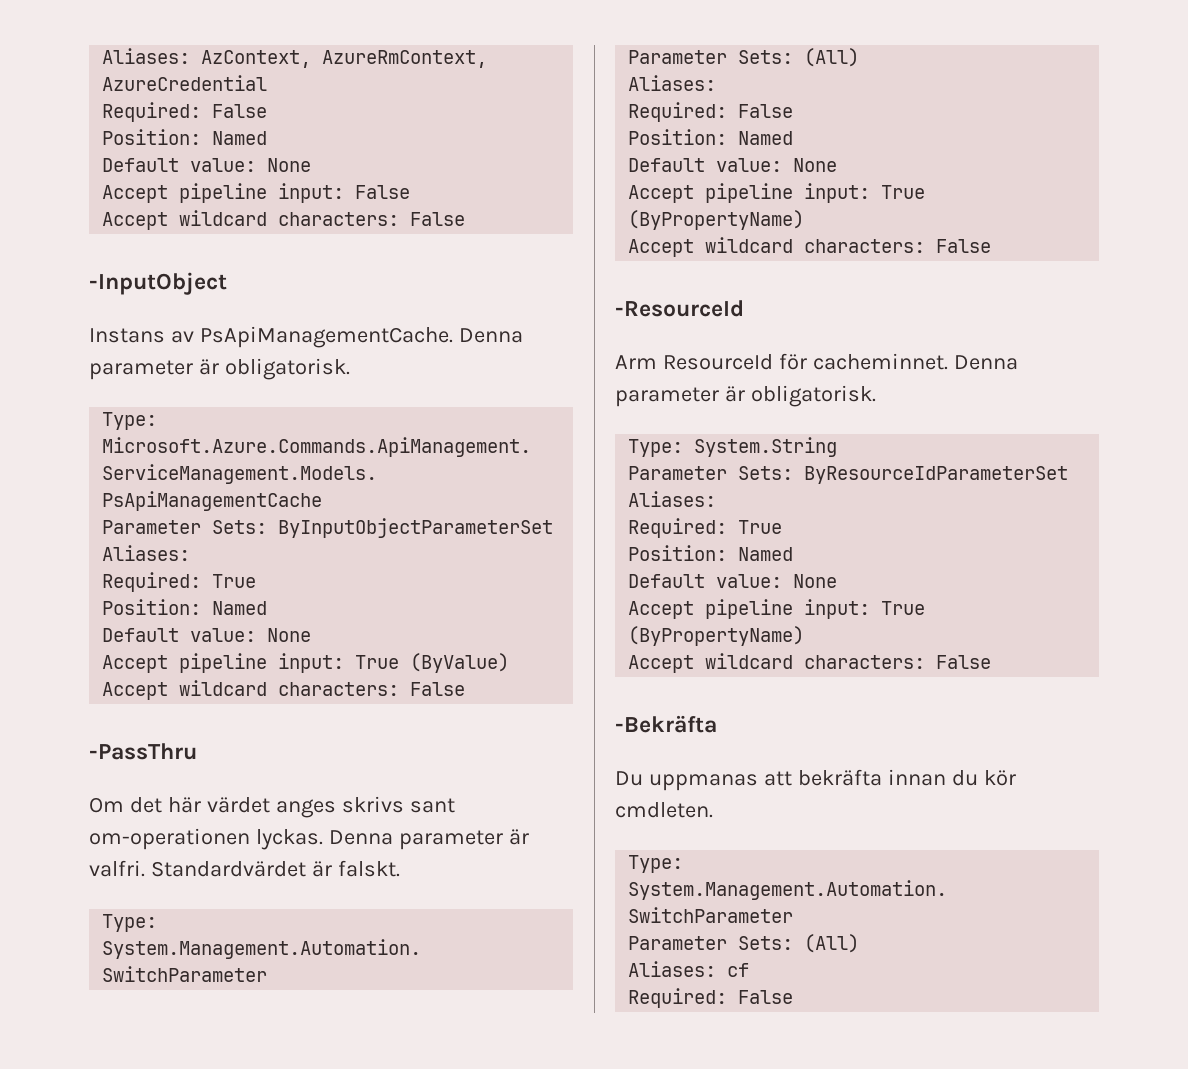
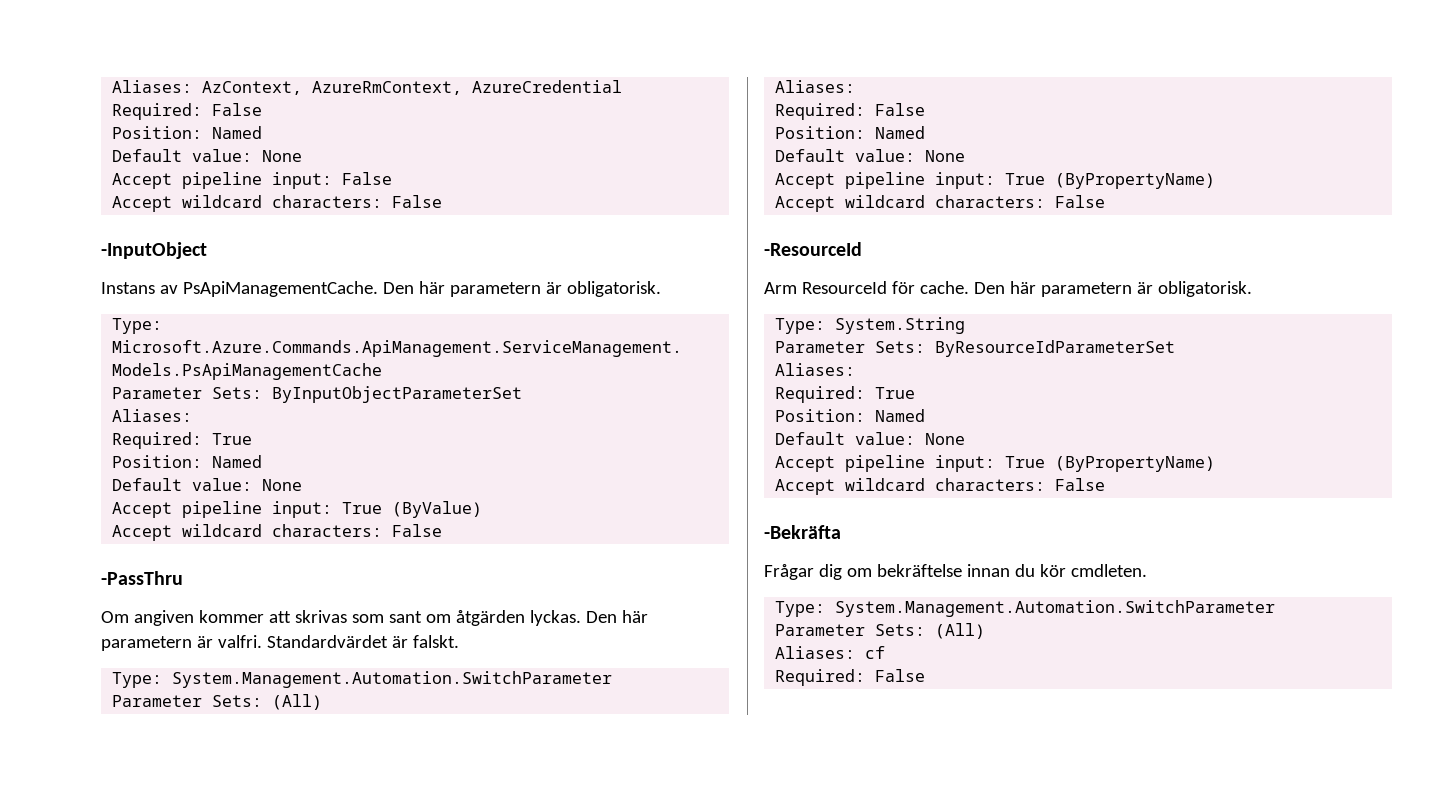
- Instans av PsApiManagementCache. Denna parameter är obligatorisk.
+ Instans av PsApiManagementCache. Den här parametern är obligatorisk.
- Om det här värdet anges skrivs sant om-operationen lyckas. Denna parameter är valfri.
+ Om angiven kommer att skrivas som sant om åtgärden lyckas. Den här parametern är valfri.
- Arm ResourceId för cacheminnet. Denna parameter är obligatorisk.
+ Arm ResourceId för cache. Den här parametern är obligatorisk.
- Du uppmanas att bekräfta innan du kör cmdleten.
+ Frågar dig om bekräftelse innan du kör cmdleten.

